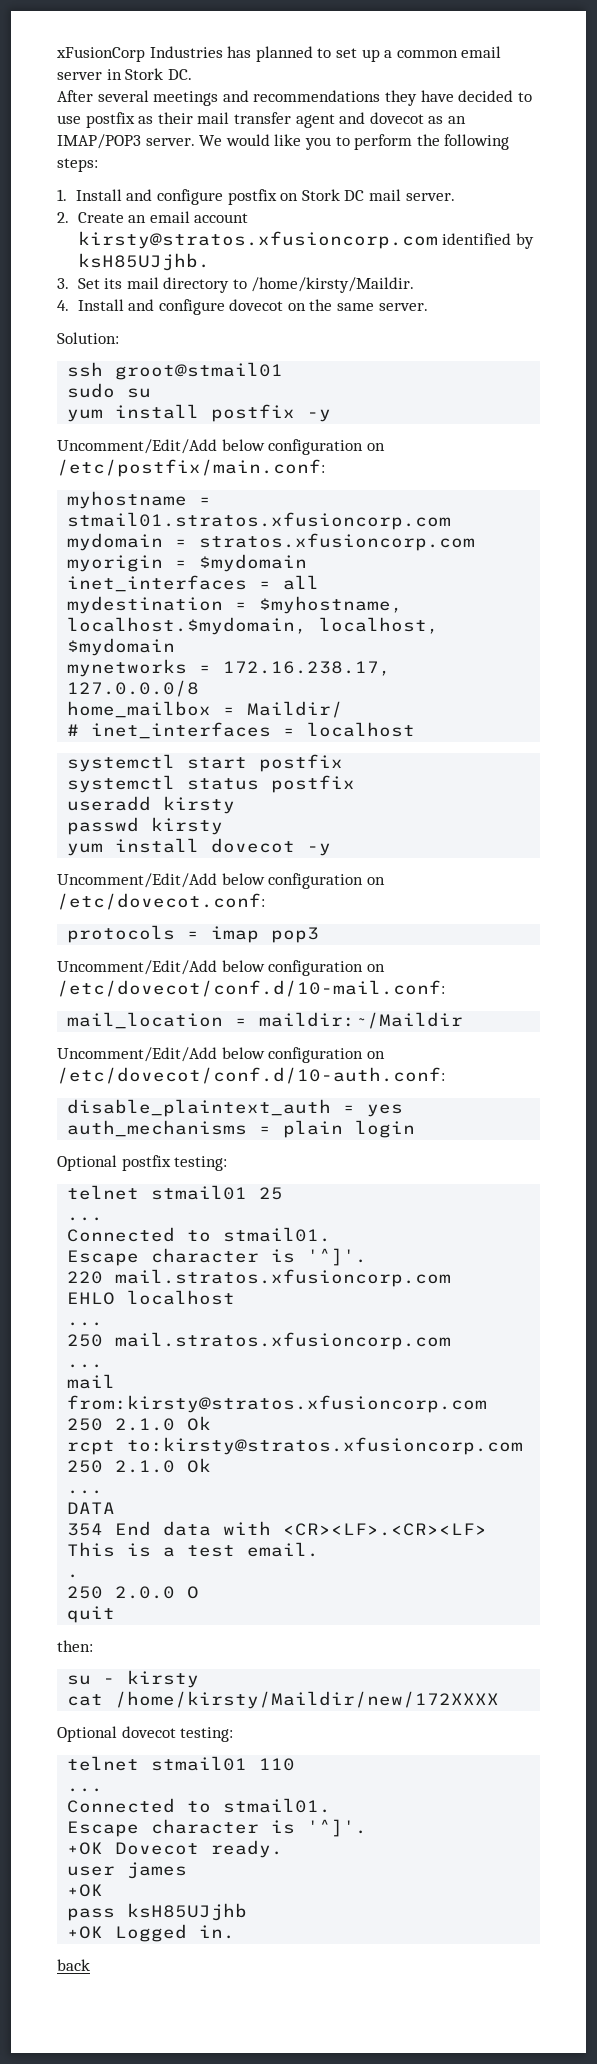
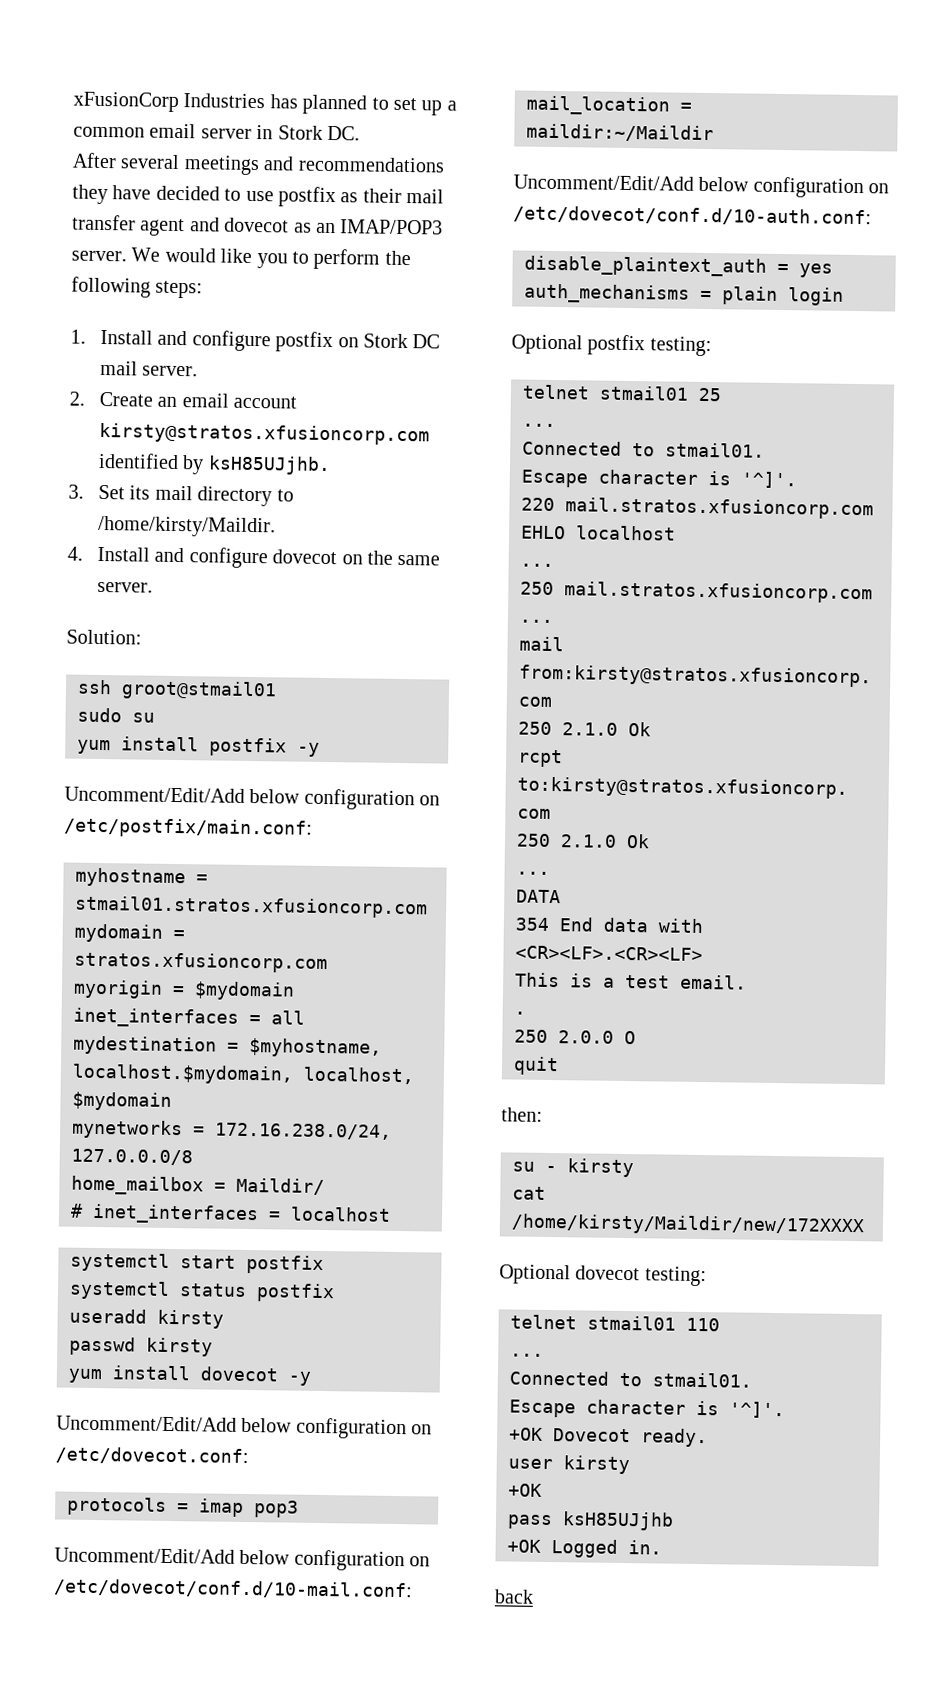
- mynetworks = 172.16.238.17, 127.0.0.0/8
+ mynetworks = 172.16.238.0/24, 127.0.0.0/8
- user james
+ user kirsty

